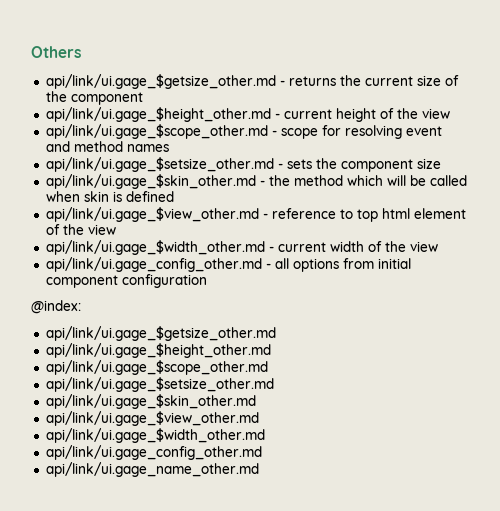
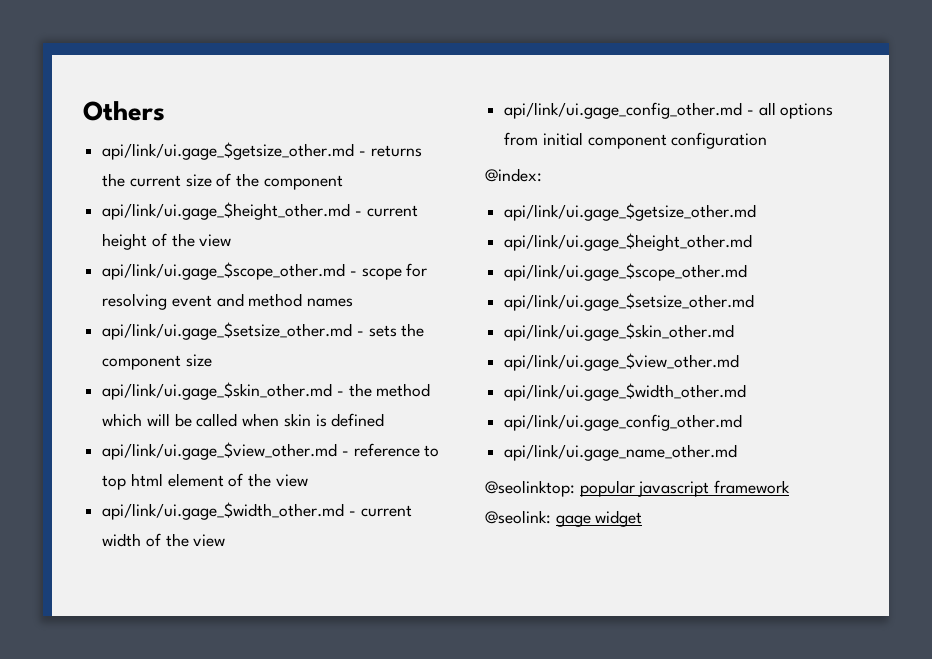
+ @seolinktop: popular javascript framework @seolink: gage widget

